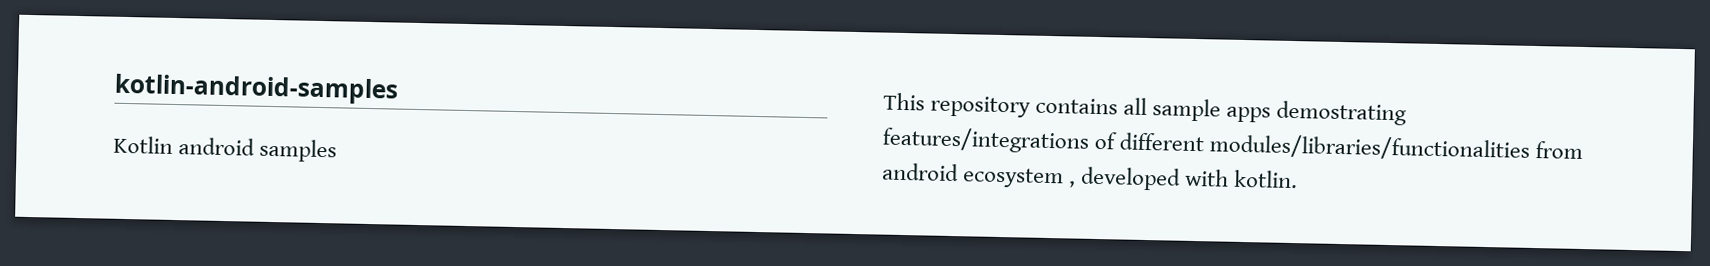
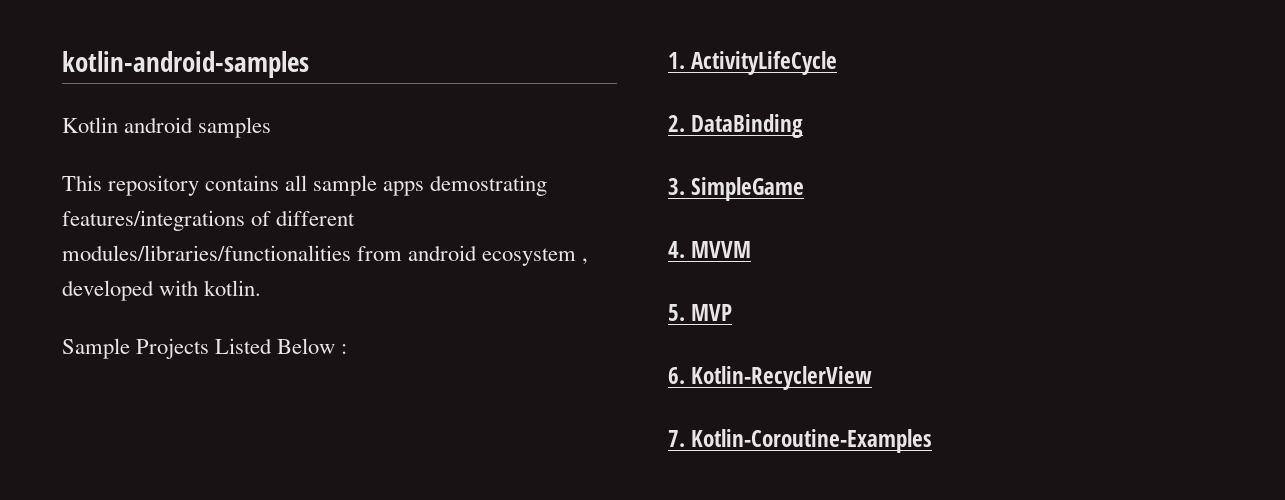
+ Sample Projects Listed Below :
+ 1. ActivityLifeCycle
+ 2. DataBinding
+ 3. SimpleGame
+ 4. MVVM
+ 5. MVP
+ 6. Kotlin-RecyclerView
+ 7. Kotlin-Coroutine-Examples

